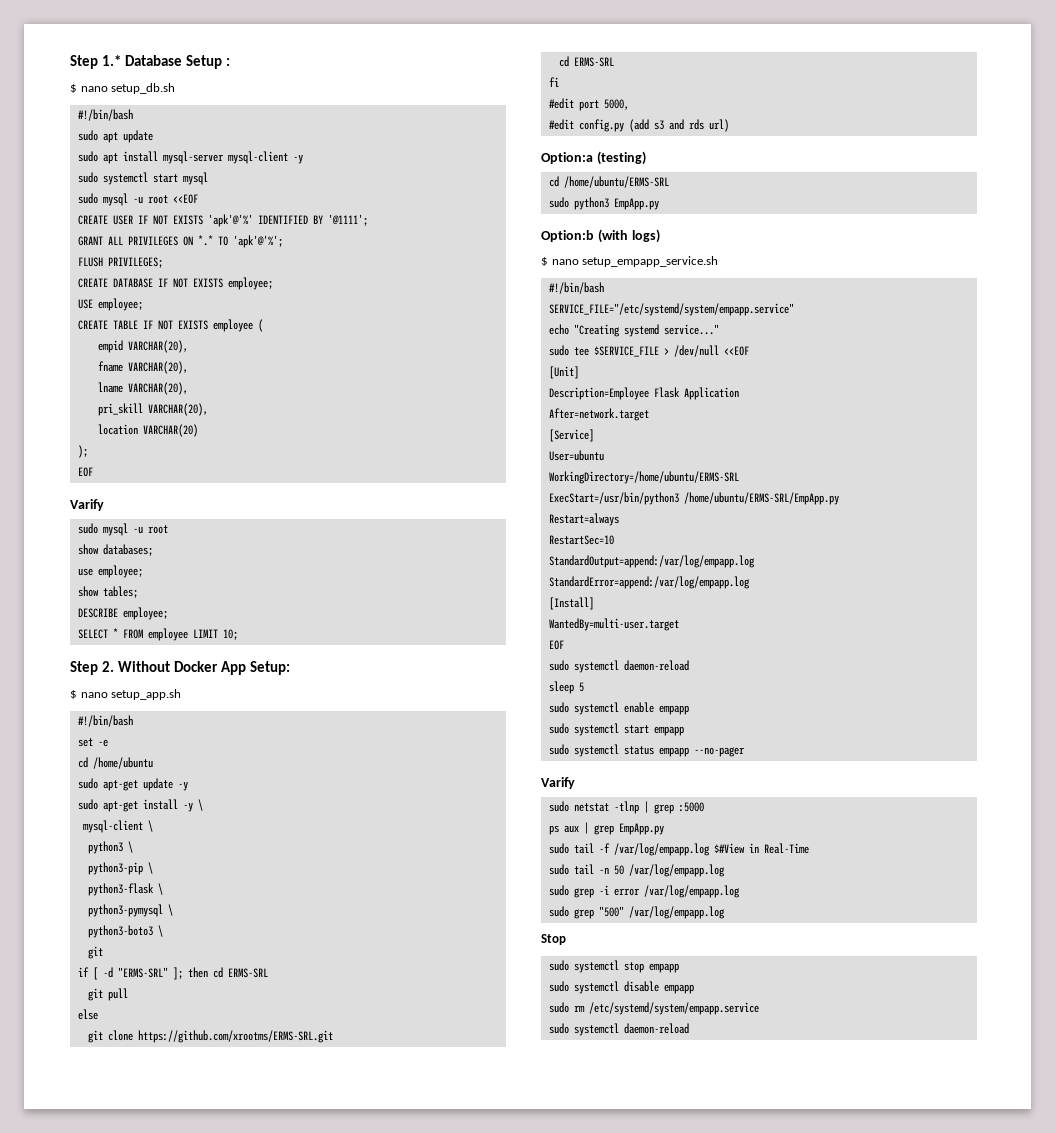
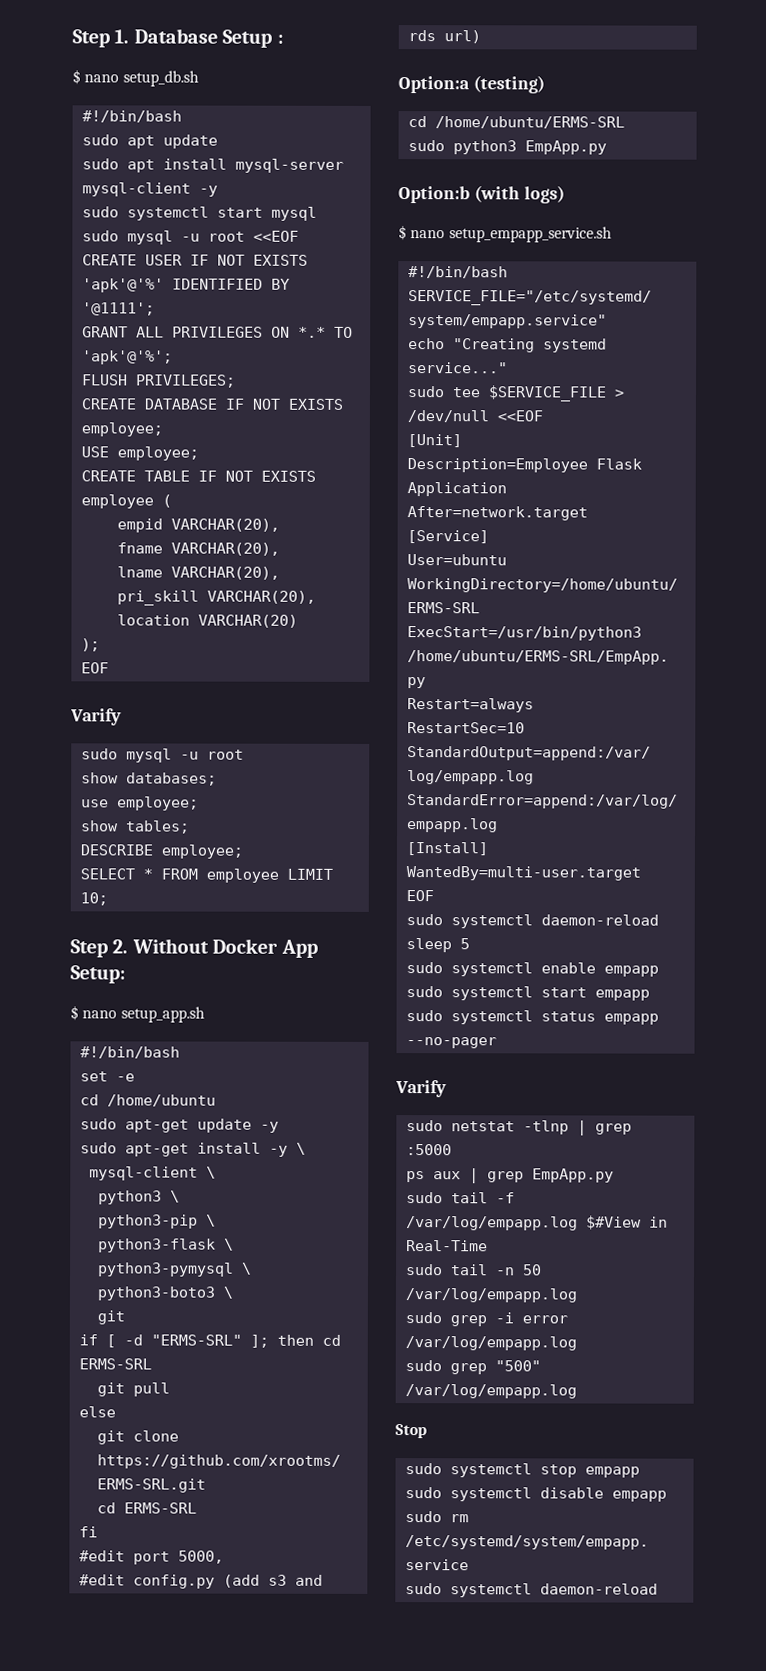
- Step 1.* Database Setup :
+ Step 1. Database Setup :

